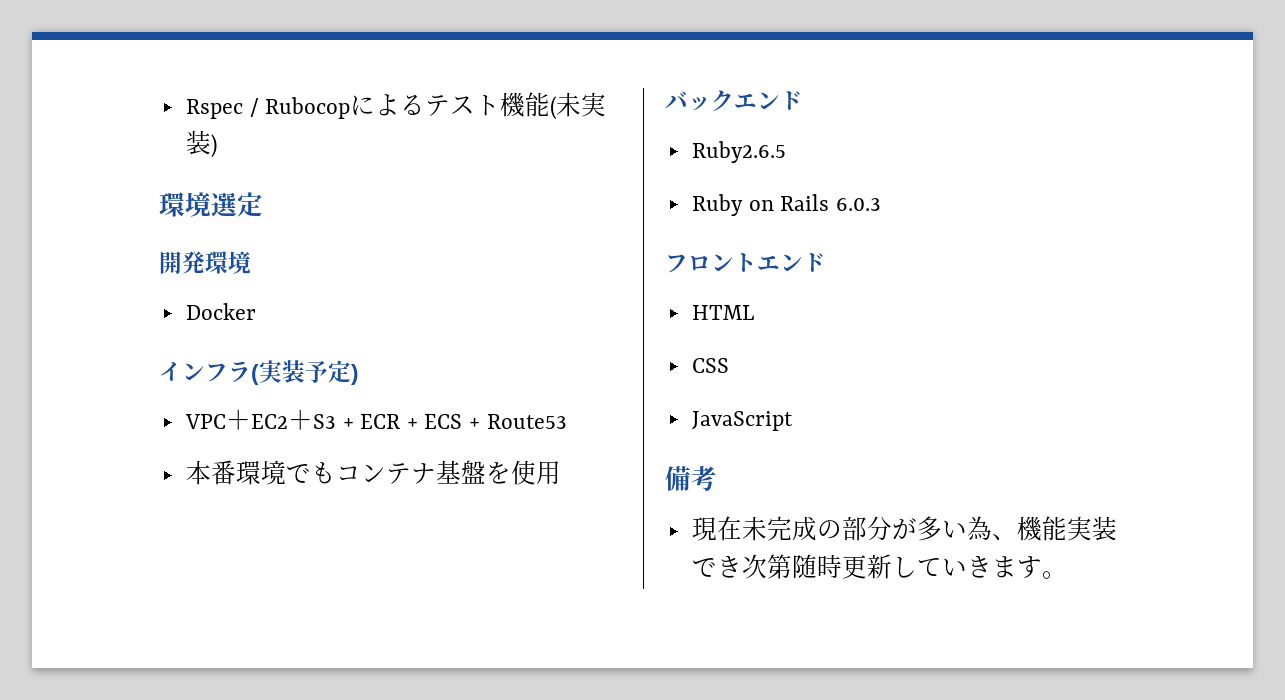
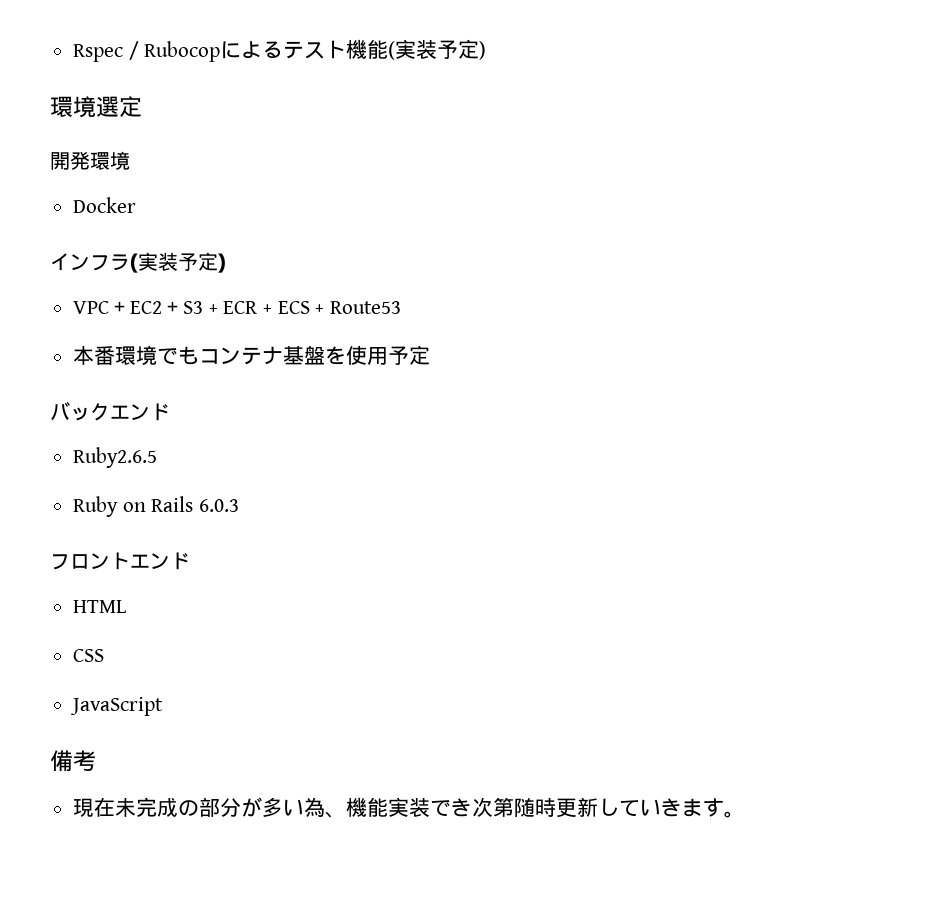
- Rspec / Rubocopによるテスト機能(未実装)
+ Rspec / Rubocopによるテスト機能(実装予定)
- 本番環境でもコンテナ基盤を使用
+ 本番環境でもコンテナ基盤を使用予定

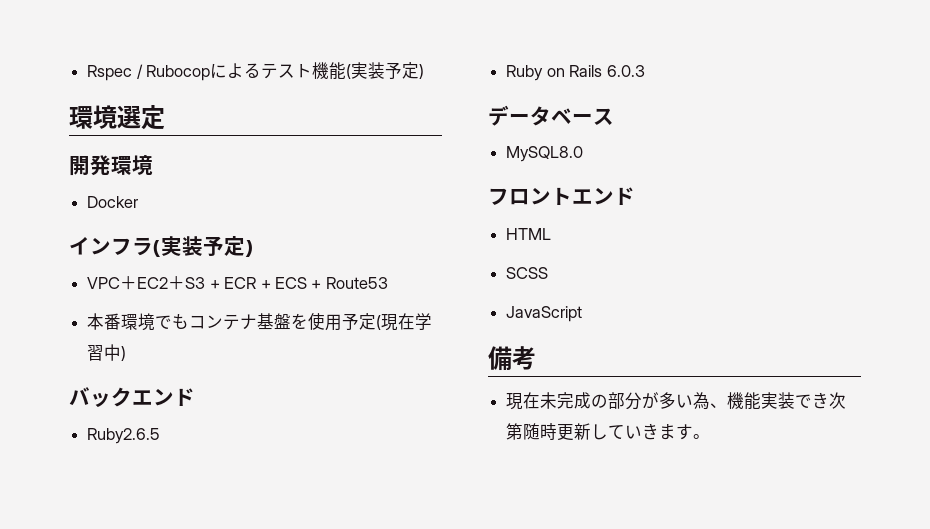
- 本番環境でもコンテナ基盤を使用予定
+ 本番環境でもコンテナ基盤を使用予定(現在学習中)
+ データベース
+ MySQL8.0
- CSS
+ SCSS

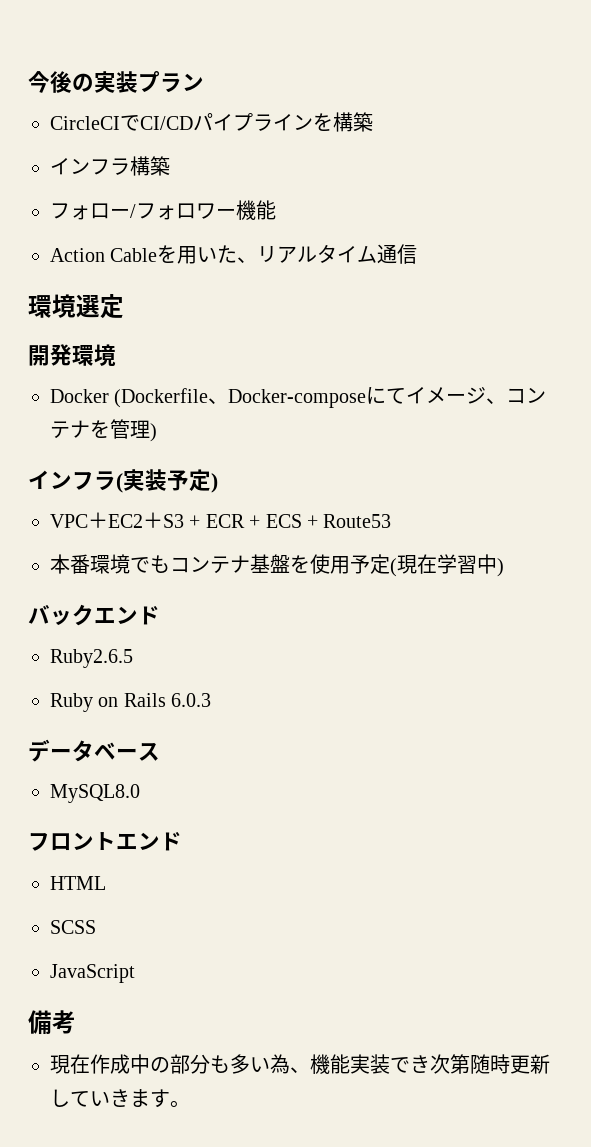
- Rspec / Rubocopによるテスト機能(実装予定)
+ 今後の実装プラン
+ CircleCIでCI/CDパイプラインを構築
+ インフラ構築
+ フォロー/フォロワー機能
+ Action Cableを用いた、リアルタイム通信
- Docker
+ Docker (Dockerfile、Docker-composeにてイメージ、コンテナを管理)
- 現在未完成の部分が多い為、機能実装でき次第随時更新していきます。
+ 現在作成中の部分も多い為、機能実装でき次第随時更新していきます。

